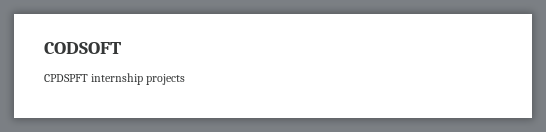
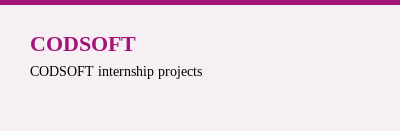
- CPDSPFT internship projects
+ CODSOFT internship projects

